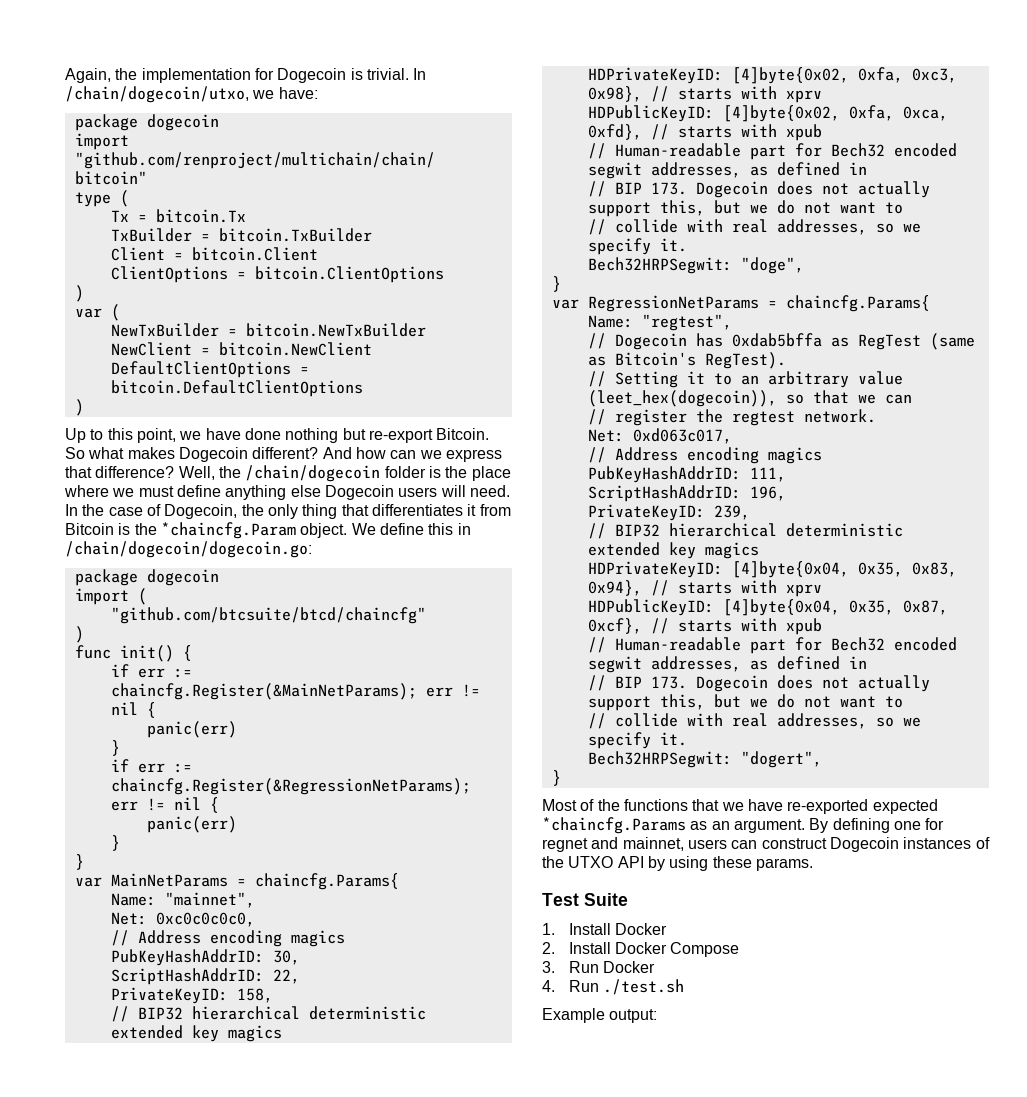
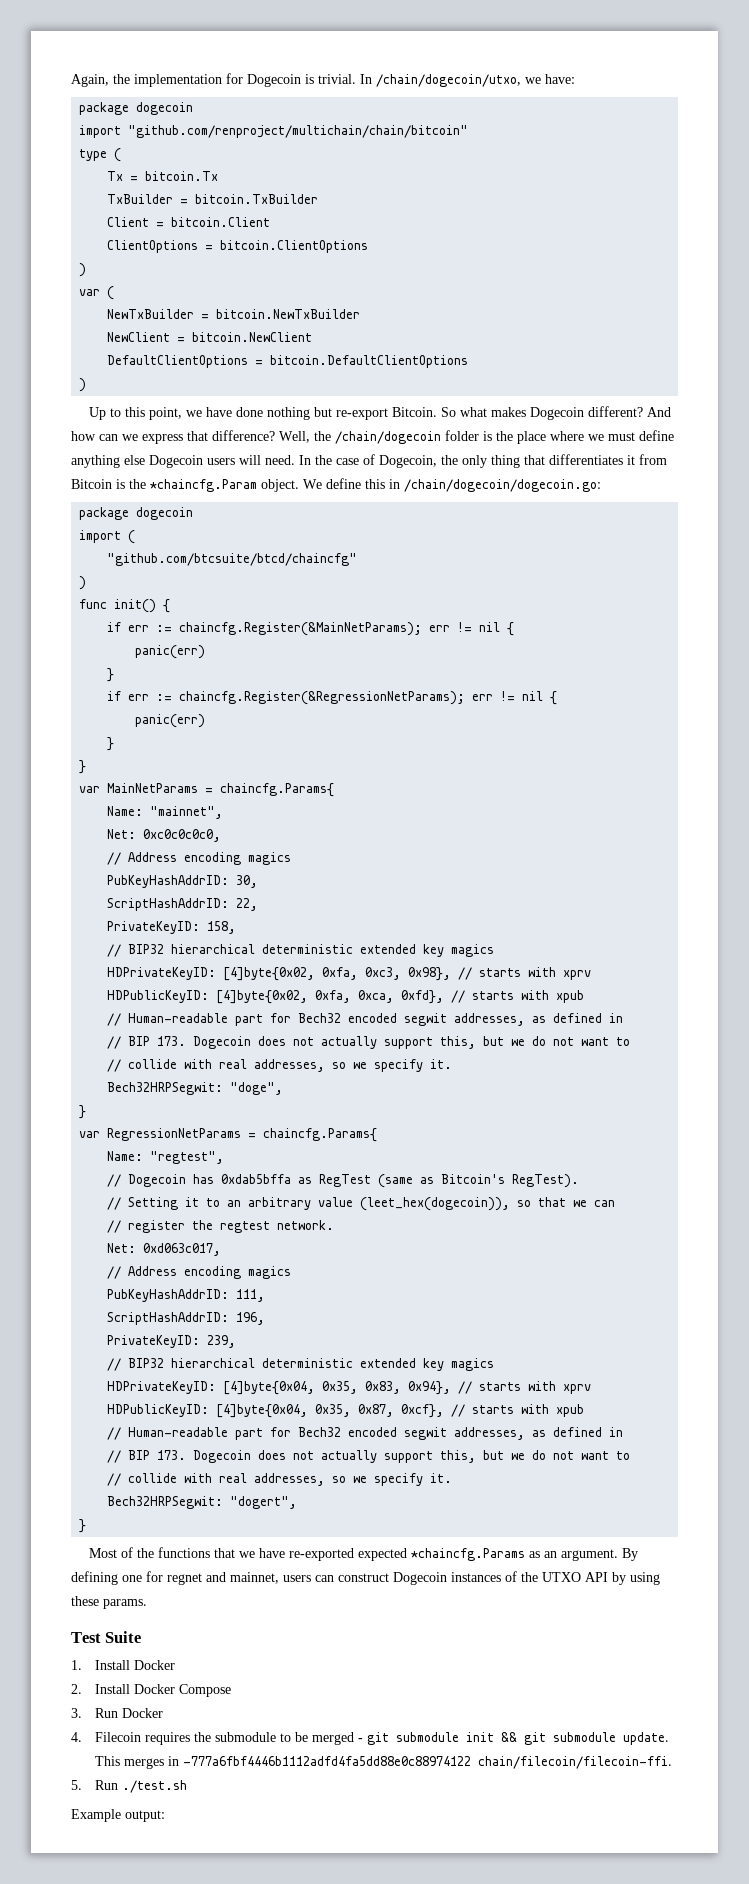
- 4. Run ./test.sh
+ 4. Filecoin requires the submodule to be merged - git submodule init && git submodule update. This merges in -777a6fbf4446b1112adfd4fa5dd88e0c88974122 chain/filecoin/filecoin-ffi.
+ 5. Run ./test.sh

